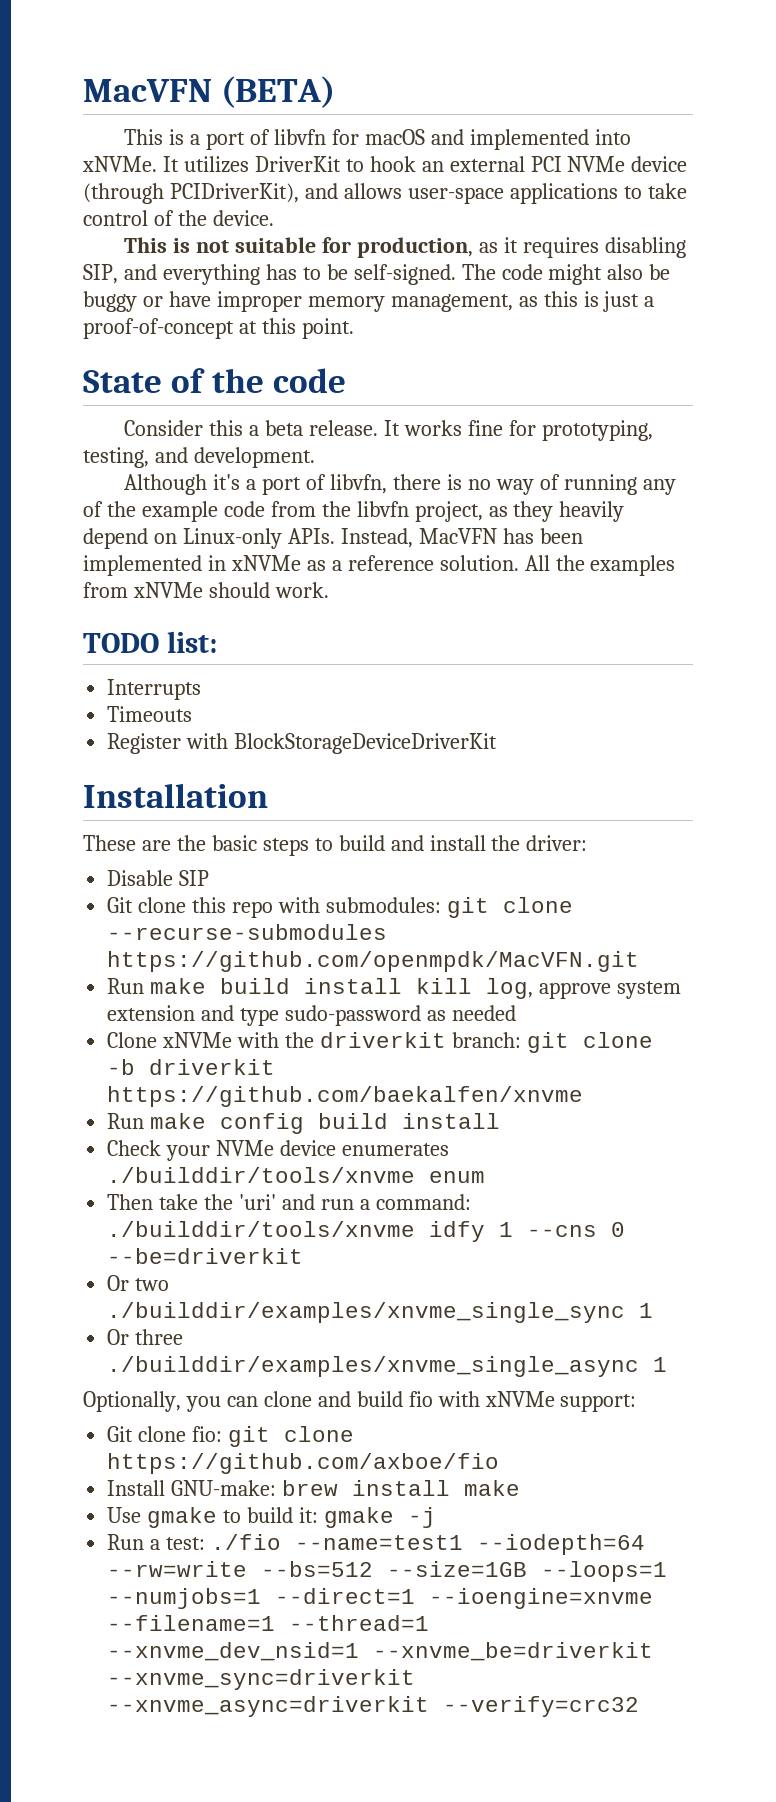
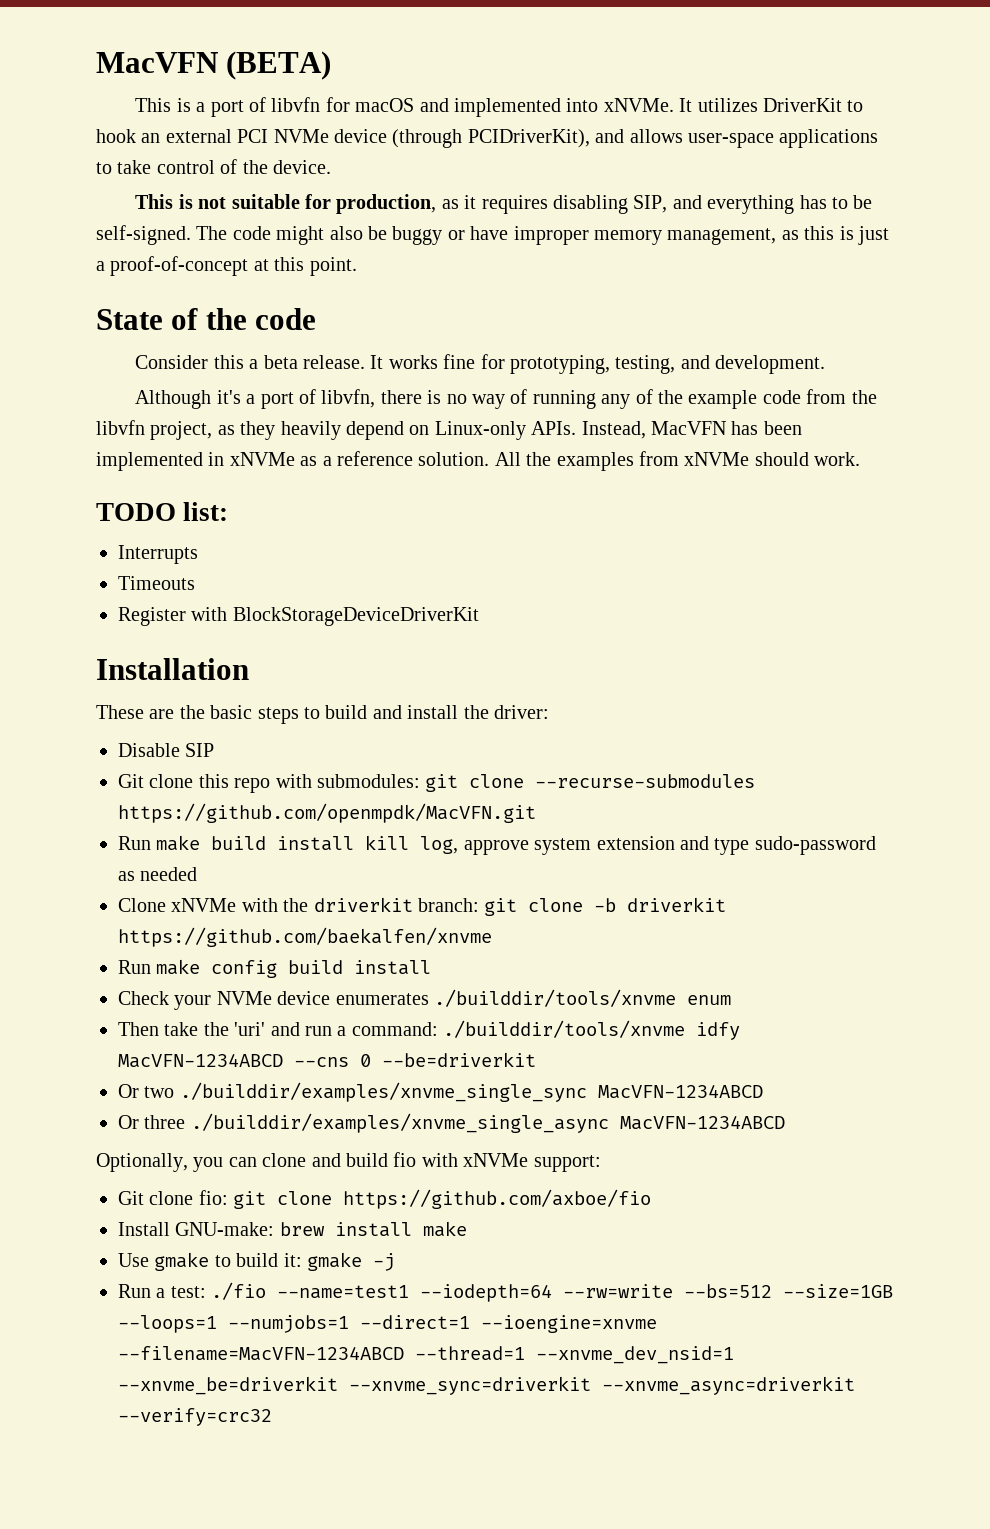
- Then take the 'uri' and run a command: ./builddir/tools/xnvme idfy 1 --cns 0 --be=driverkit
+ Then take the 'uri' and run a command: ./builddir/tools/xnvme idfy MacVFN-1234ABCD --cns 0 --be=driverkit
- Or two ./builddir/examples/xnvme_single_sync 1
+ Or two ./builddir/examples/xnvme_single_sync MacVFN-1234ABCD
- Or three ./builddir/examples/xnvme_single_async 1
+ Or three ./builddir/examples/xnvme_single_async MacVFN-1234ABCD
- Run a test: ./fio --name=test1 --iodepth=64 --rw=write --bs=512 --size=1GB --loops=1 --numjobs=1 --direct=1 --ioengine=xnvme --filename=1 --thread=1 --xnvme_dev_nsid=1 --xnvme_be=driverkit --xnvme_sync=driverkit --xnvme_async=driverkit --verify=crc32
+ Run a test: ./fio --name=test1 --iodepth=64 --rw=write --bs=512 --size=1GB --loops=1 --numjobs=1 --direct=1 --ioengine=xnvme --filename=MacVFN-1234ABCD --thread=1 --xnvme_dev_nsid=1 --xnvme_be=driverkit --xnvme_sync=driverkit --xnvme_async=driverkit --verify=crc32

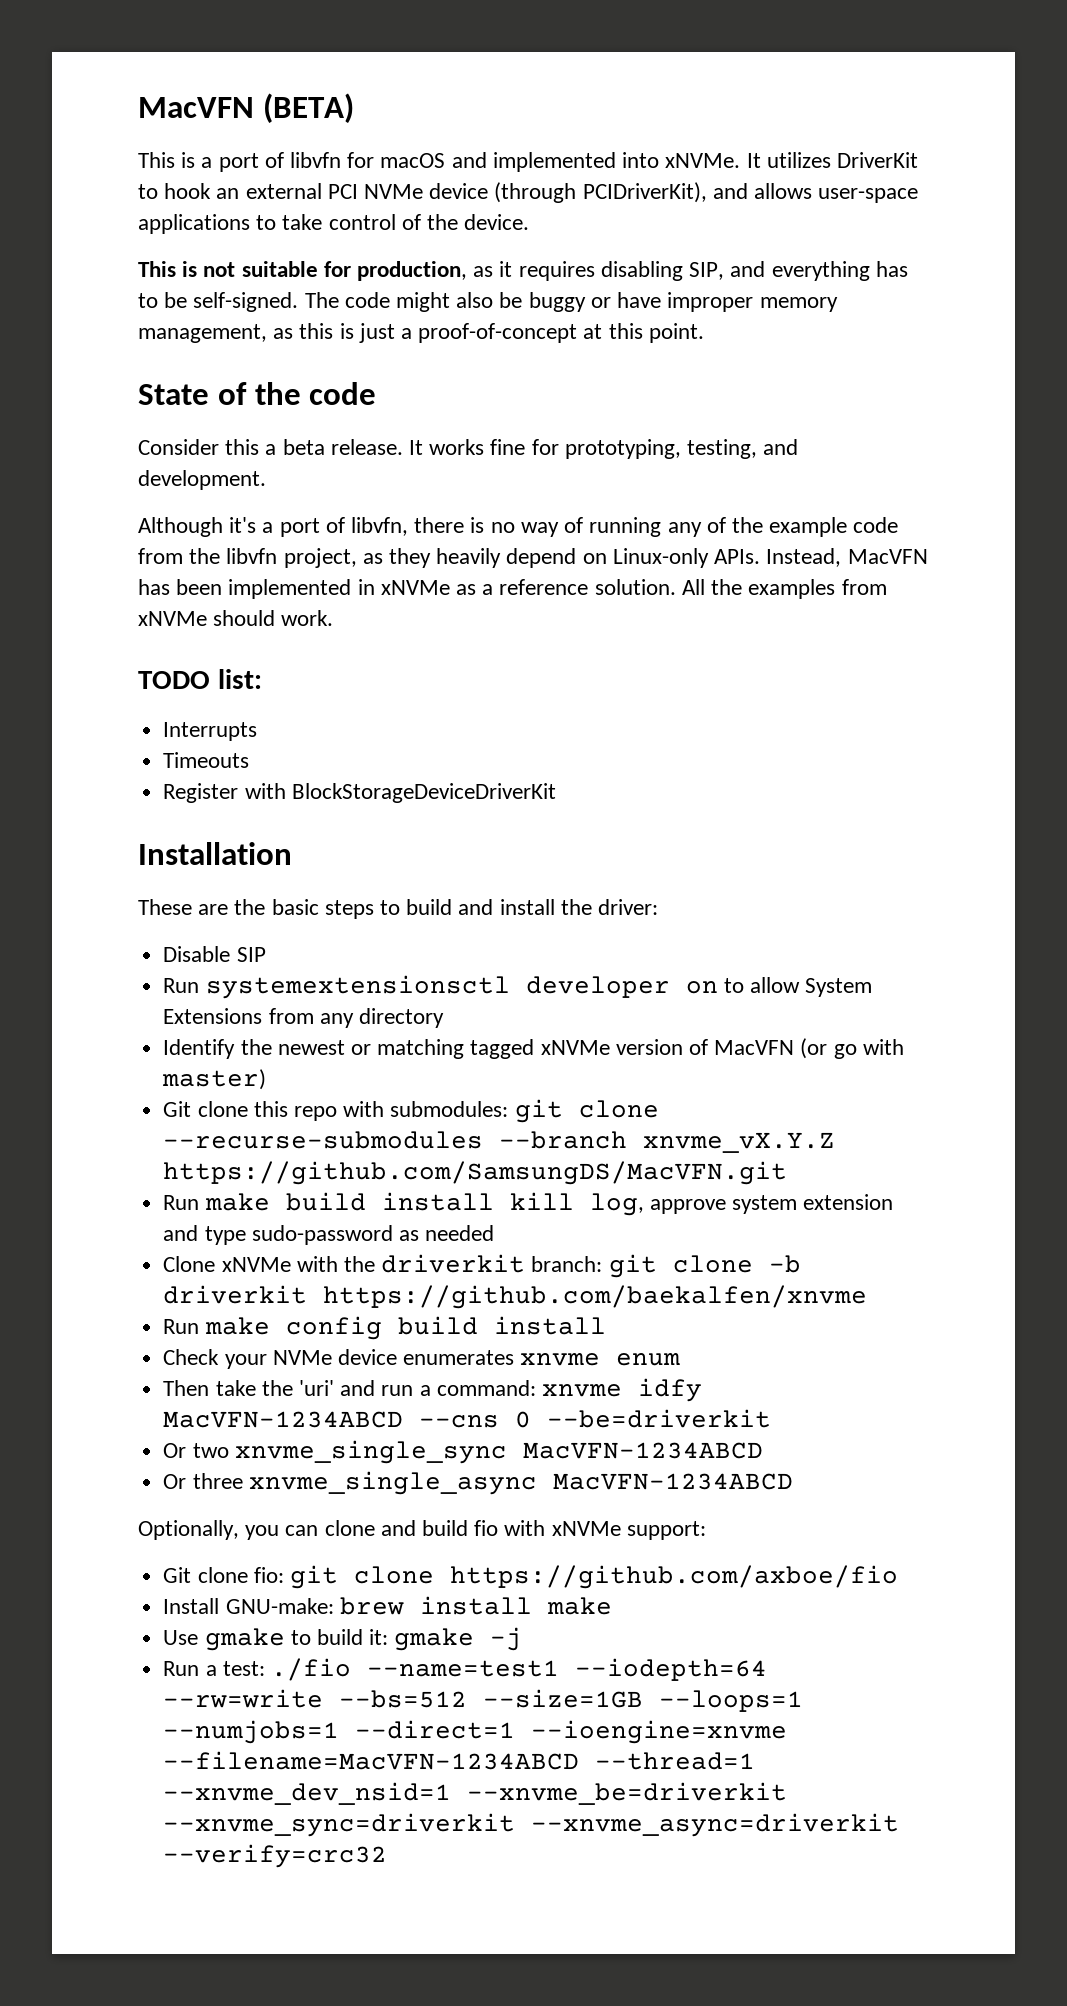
+ Run systemextensionsctl developer on to allow System Extensions from any directory
+ Identify the newest or matching tagged xNVMe version of MacVFN (or go with master)
- Git clone this repo with submodules: git clone --recurse-submodules https://github.com/openmpdk/MacVFN.git
+ Git clone this repo with submodules: git clone --recurse-submodules --branch xnvme_vX.Y.Z https://github.com/SamsungDS/MacVFN.git
- Check your NVMe device enumerates ./builddir/tools/xnvme enum
+ Check your NVMe device enumerates xnvme enum
- Then take the 'uri' and run a command: ./builddir/tools/xnvme idfy MacVFN-1234ABCD --cns 0 --be=driverkit
+ Then take the 'uri' and run a command: xnvme idfy MacVFN-1234ABCD --cns 0 --be=driverkit
- Or two ./builddir/examples/xnvme_single_sync MacVFN-1234ABCD
+ Or two xnvme_single_sync MacVFN-1234ABCD
- Or three ./builddir/examples/xnvme_single_async MacVFN-1234ABCD
+ Or three xnvme_single_async MacVFN-1234ABCD

